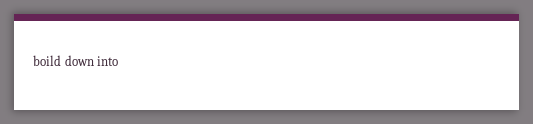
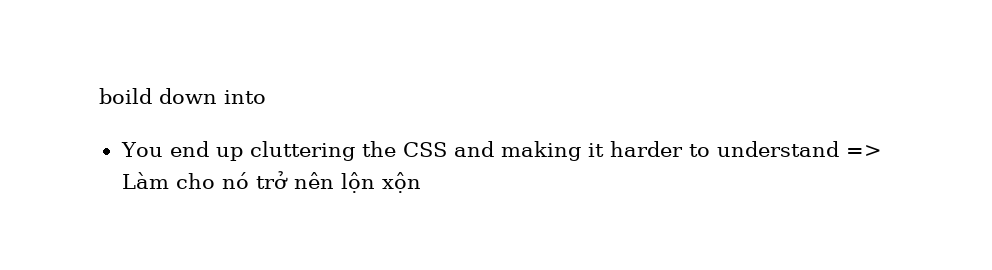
+ You end up cluttering the CSS and making it harder to understand => Làm cho nó trở nên lộn xộn

